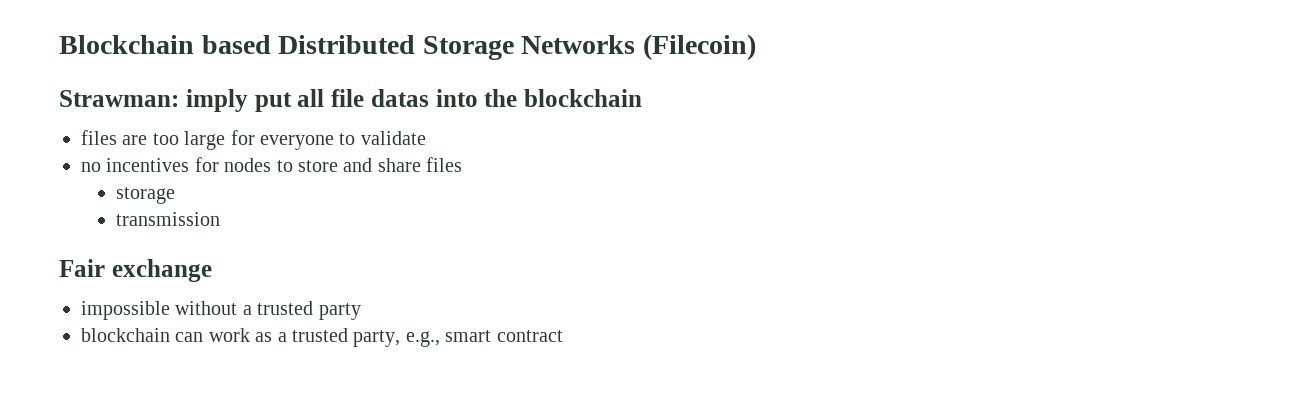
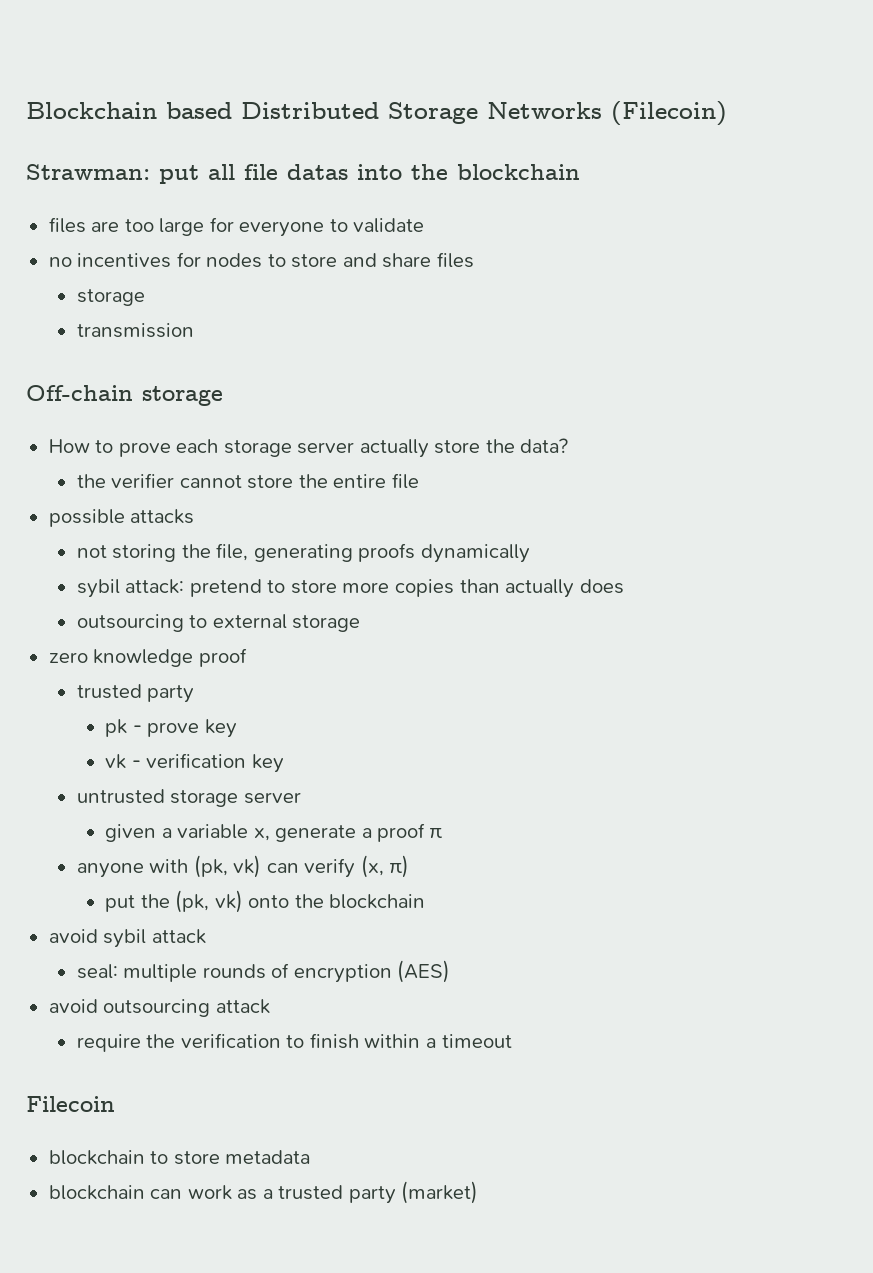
- Strawman: imply put all file datas into the blockchain
+ Strawman: put all file datas into the blockchain
- Fair exchange
- impossible without a trusted party
+ Off-chain storage
+ How to prove each storage server actually store the data?
+ the verifier cannot store the entire file
+ possible attacks
+ not storing the file, generating proofs dynamically
+ sybil attack: pretend to store more copies than actually does
+ outsourcing to external storage
+ zero knowledge proof
+ trusted party
+ pk - prove key
+ vk - verification key
+ untrusted storage server
+ given a variable x, generate a proof π
+ anyone with (pk, vk) can verify (x, π)
+ put the (pk, vk) onto the blockchain
+ avoid sybil attack
+ seal: multiple rounds of encryption (AES)
+ avoid outsourcing attack
+ require the verification to finish within a timeout
+ Filecoin
+ blockchain to store metadata
- blockchain can work as a trusted party, e.g., smart contract
+ blockchain can work as a trusted party (market)

